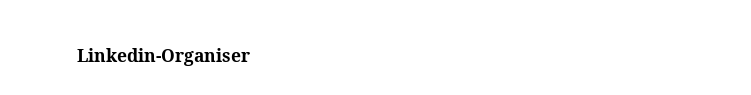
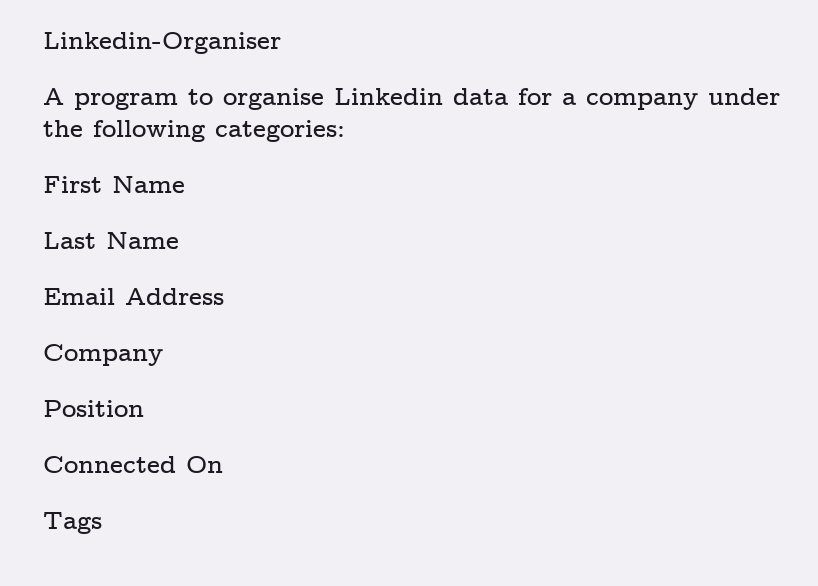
+ A program to organise Linkedin data for a company under the following categories:
+ First Name
+ Last Name
+ Email Address
+ Company
+ Position
+ Connected On
+ Tags

